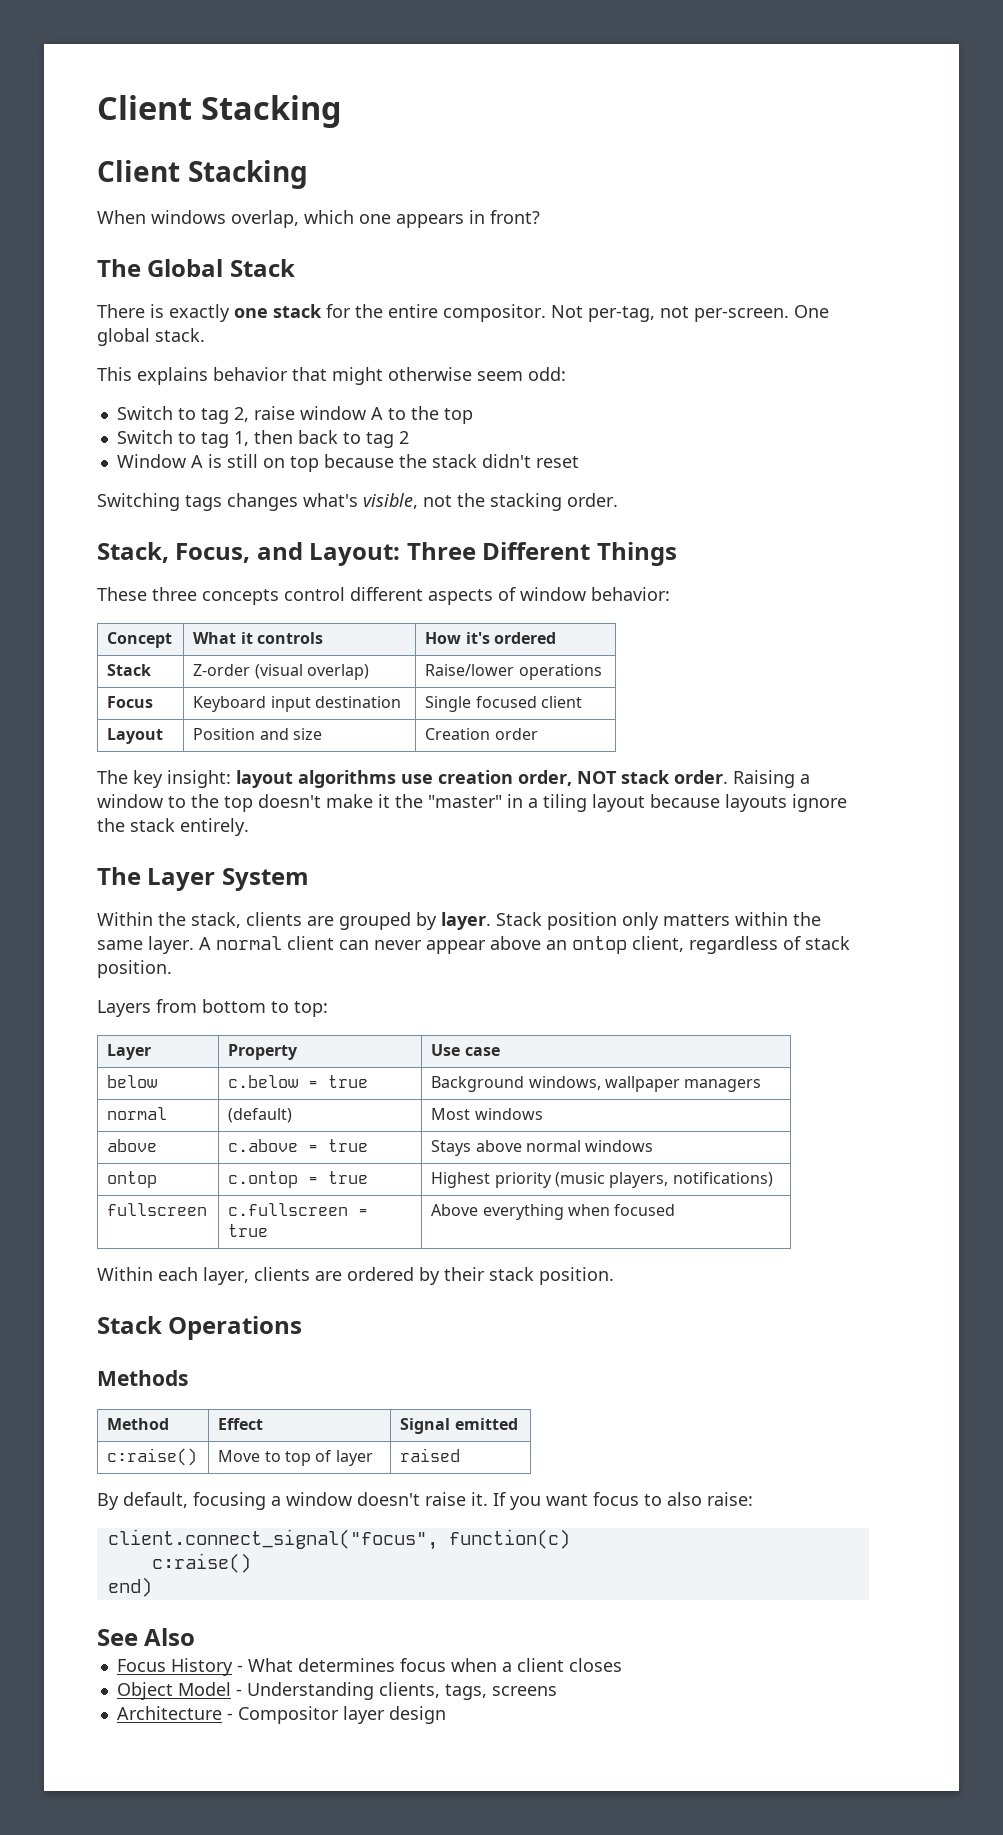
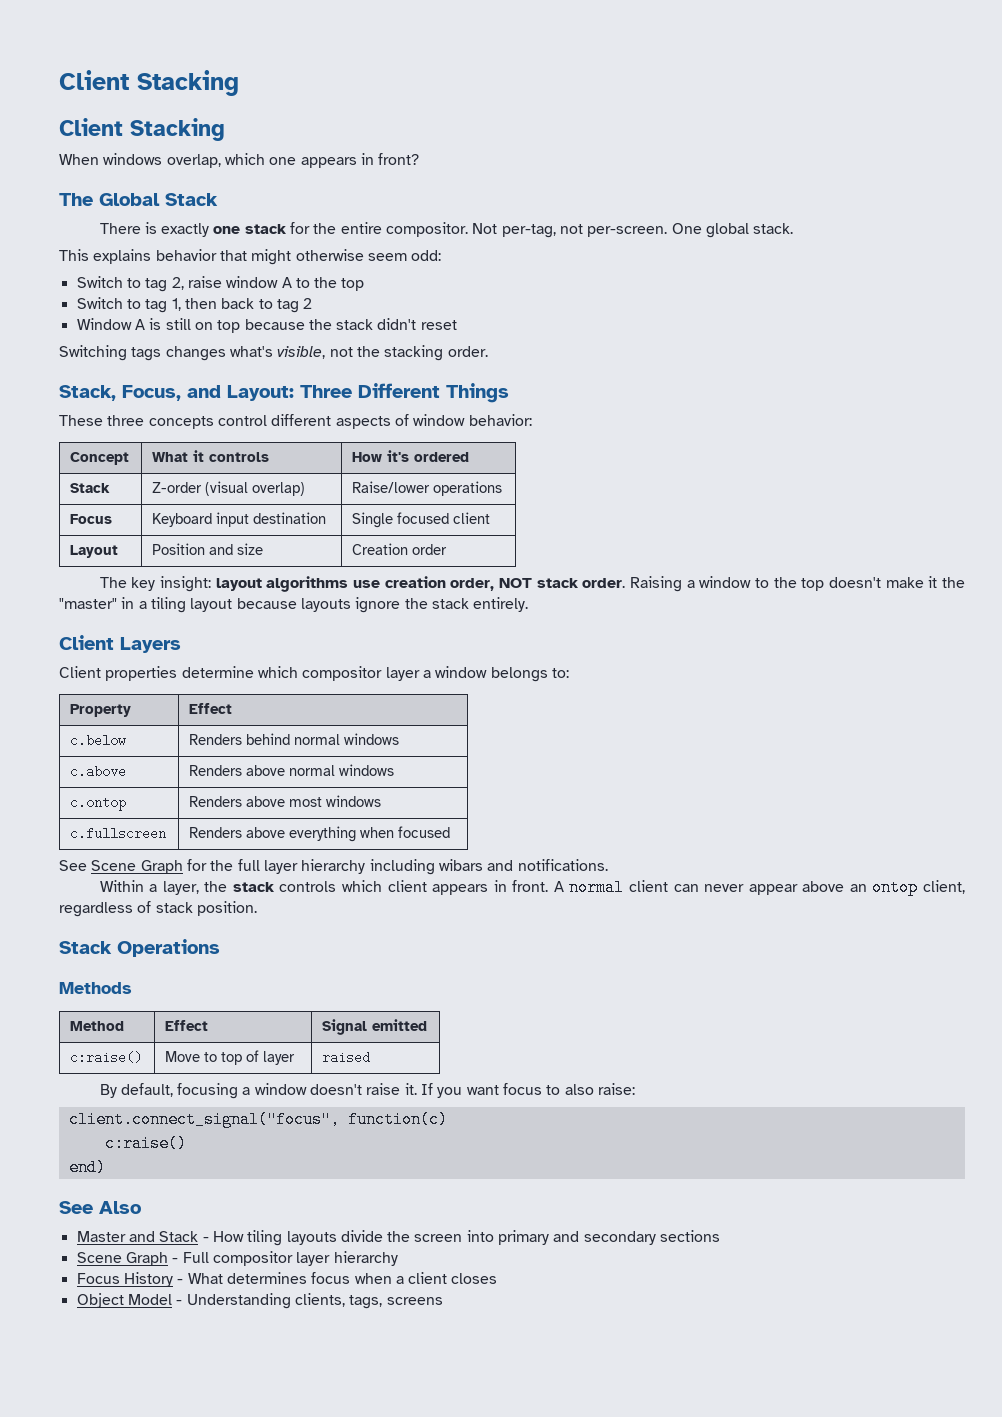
- The Layer System
- Within the stack, clients are grouped by layer. Stack position only matters within the same layer.
+ Client Layers
+ Client properties determine which compositor layer a window belongs to:
+ Property | Effect
+ c.below | Renders behind normal windows
+ c.above | Renders above normal windows
+ c.ontop | Renders above most windows
+ c.fullscreen | Renders above everything when focused
+ See Scene Graph for the full layer hierarchy including wibars and notifications.
+ Within a layer, the stack controls which client appears in front.
- Layers from bottom to top:
- Layer | Property | Use case
- below | c.below = true | Background windows, wallpaper managers
- normal | (default) | Most windows
- above | c.above = true | Stays above normal windows
- ontop | c.ontop = true | Highest priority (music players, notifications)
- fullscreen | c.fullscreen = true | Above everything when focused
- Within each layer, clients are ordered by their stack position.
+ Master and Stack - How tiling layouts divide the screen into primary and secondary sections
+ Scene Graph - Full compositor layer hierarchy
- Architecture - Compositor layer design

